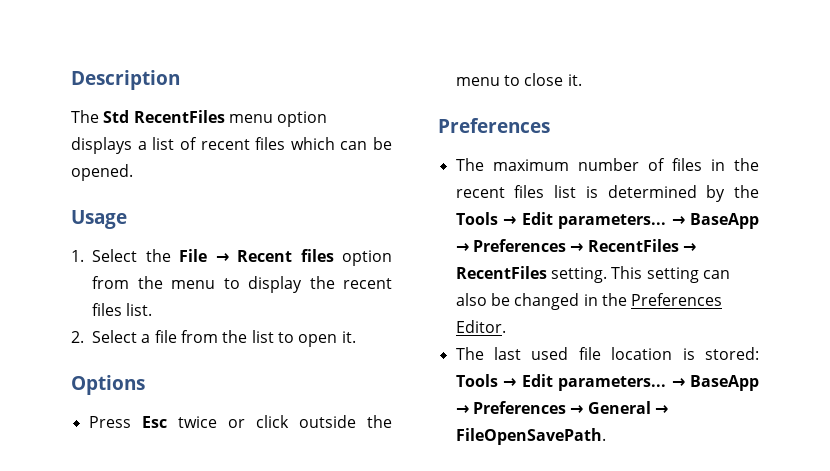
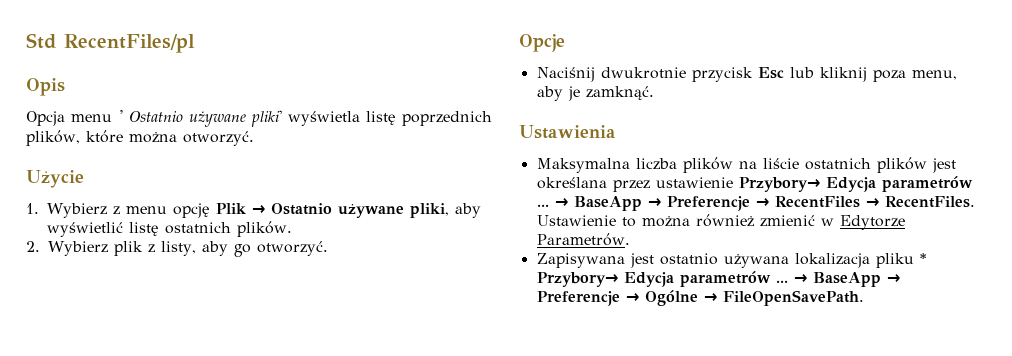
- Description
- The Std RecentFiles menu option displays a list of recent files which can be opened.
- Usage
- 1. Select the File → Recent files option from the menu to display the recent files list.
- 2. Select a file from the list to open it.
- Options
- Press Esc twice or click outside the menu to close it.
- Preferences
- The maximum number of files in the recent files list is determined by the Tools → Edit parameters... → BaseApp → Preferences → RecentFiles → RecentFiles setting. This setting can also be changed in the Preferences Editor.
- The last used file location is stored: Tools → Edit parameters... → BaseApp → Preferences → General → FileOpenSavePath.
+ Std RecentFiles/pl
+ Opis
+ Opcja menu ' Ostatnio używane pliki' wyświetla listę poprzednich plików, które można otworzyć.
+ Użycie
+ 1. Wybierz z menu opcję Plik → Ostatnio używane pliki, aby wyświetlić listę ostatnich plików.
+ 2. Wybierz plik z listy, aby go otworzyć.
+ Opcje
+ Naciśnij dwukrotnie przycisk Esc lub kliknij poza menu, aby je zamknąć.
+ Ustawienia
+ Maksymalna liczba plików na liście ostatnich plików jest określana przez ustawienie Przybory→ Edycja parametrów ... → BaseApp → Preferencje → RecentFiles → RecentFiles. Ustawienie to można również zmienić w Edytorze Parametrów.
+ Zapisywana jest ostatnio używana lokalizacja pliku * Przybory→ Edycja parametrów ... → BaseApp → Preferencje → Ogólne → FileOpenSavePath.

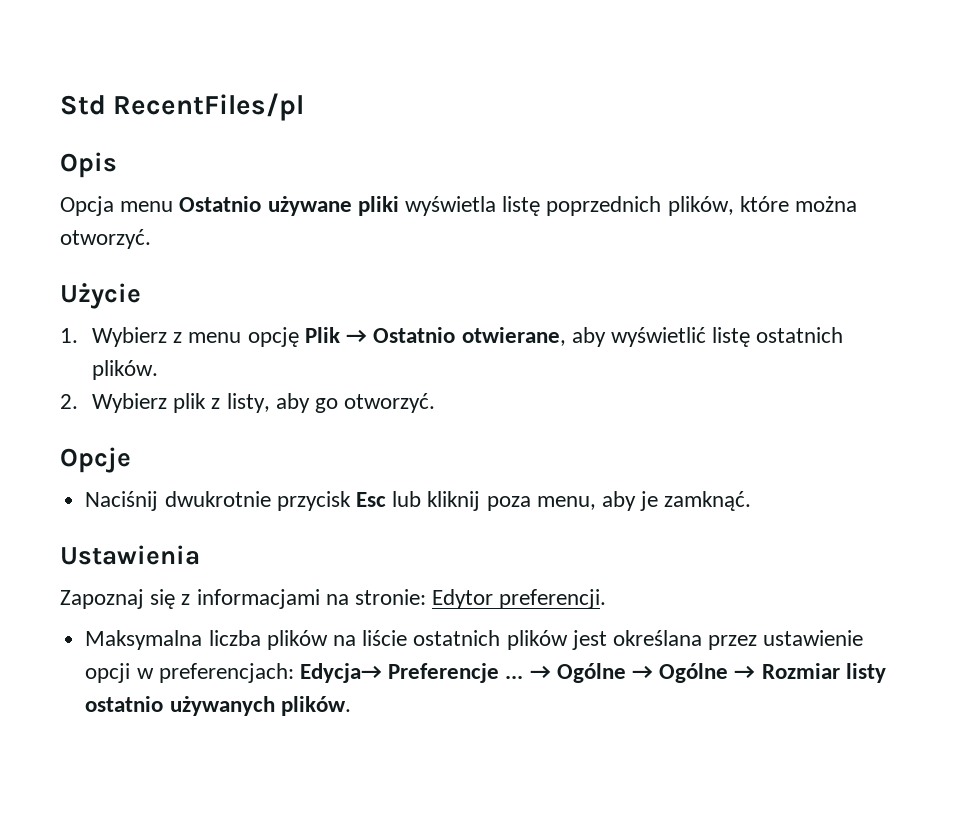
- Opcja menu ' Ostatnio używane pliki' wyświetla listę poprzednich plików, które można otworzyć.
+ Opcja menu Ostatnio używane pliki wyświetla listę poprzednich plików, które można otworzyć.
- 1. Wybierz z menu opcję Plik → Ostatnio używane pliki, aby wyświetlić listę ostatnich plików.
+ 1. Wybierz z menu opcję Plik → Ostatnio otwierane, aby wyświetlić listę ostatnich plików.
+ Zapoznaj się z informacjami na stronie: Edytor preferencji.
- Maksymalna liczba plików na liście ostatnich plików jest określana przez ustawienie Przybory→ Edycja parametrów ... → BaseApp → Preferencje → RecentFiles → RecentFiles. Ustawienie to można również zmienić w Edytorze Parametrów.
- Zapisywana jest ostatnio używana lokalizacja pliku * Przybory→ Edycja parametrów ... → BaseApp → Preferencje → Ogólne → FileOpenSavePath.
+ Maksymalna liczba plików na liście ostatnich plików jest określana przez ustawienie opcji w preferencjach: Edycja→ Preferencje ... → Ogólne → Ogólne → Rozmiar listy ostatnio używanych plików.

